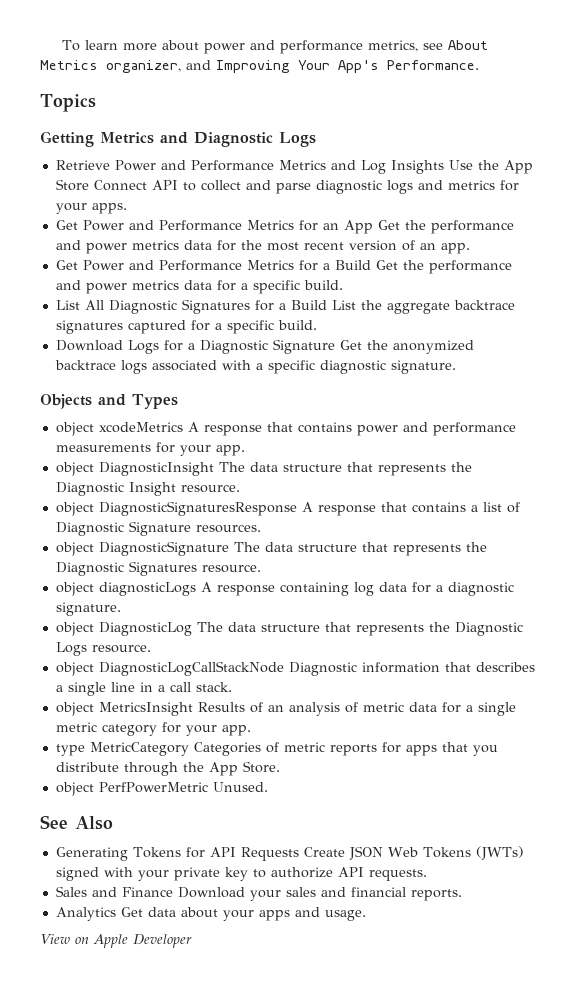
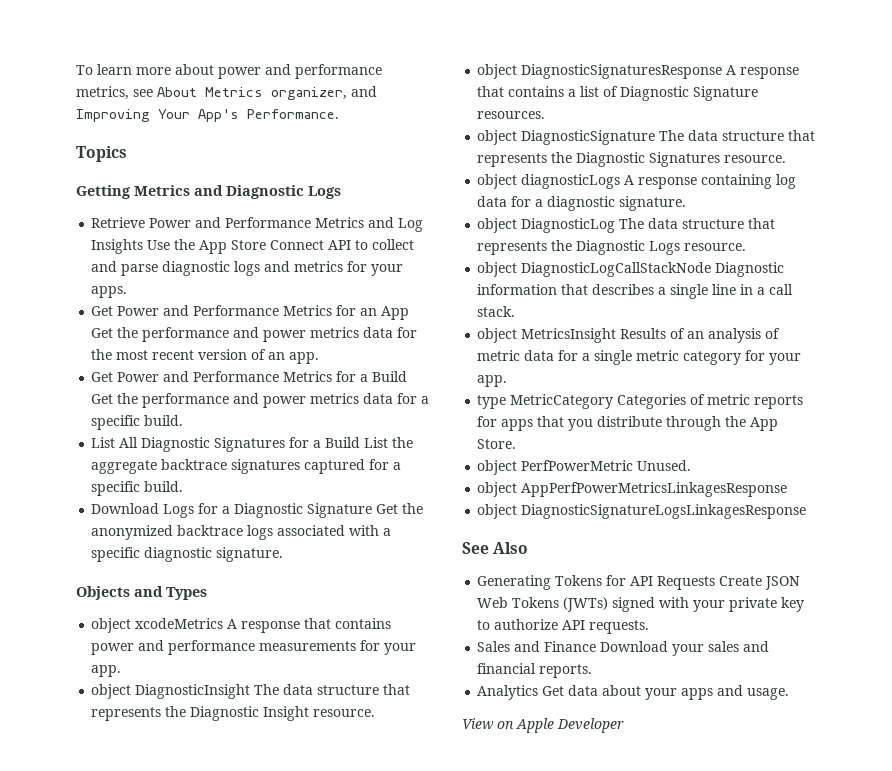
+ object AppPerfPowerMetricsLinkagesResponse
+ object DiagnosticSignatureLogsLinkagesResponse

